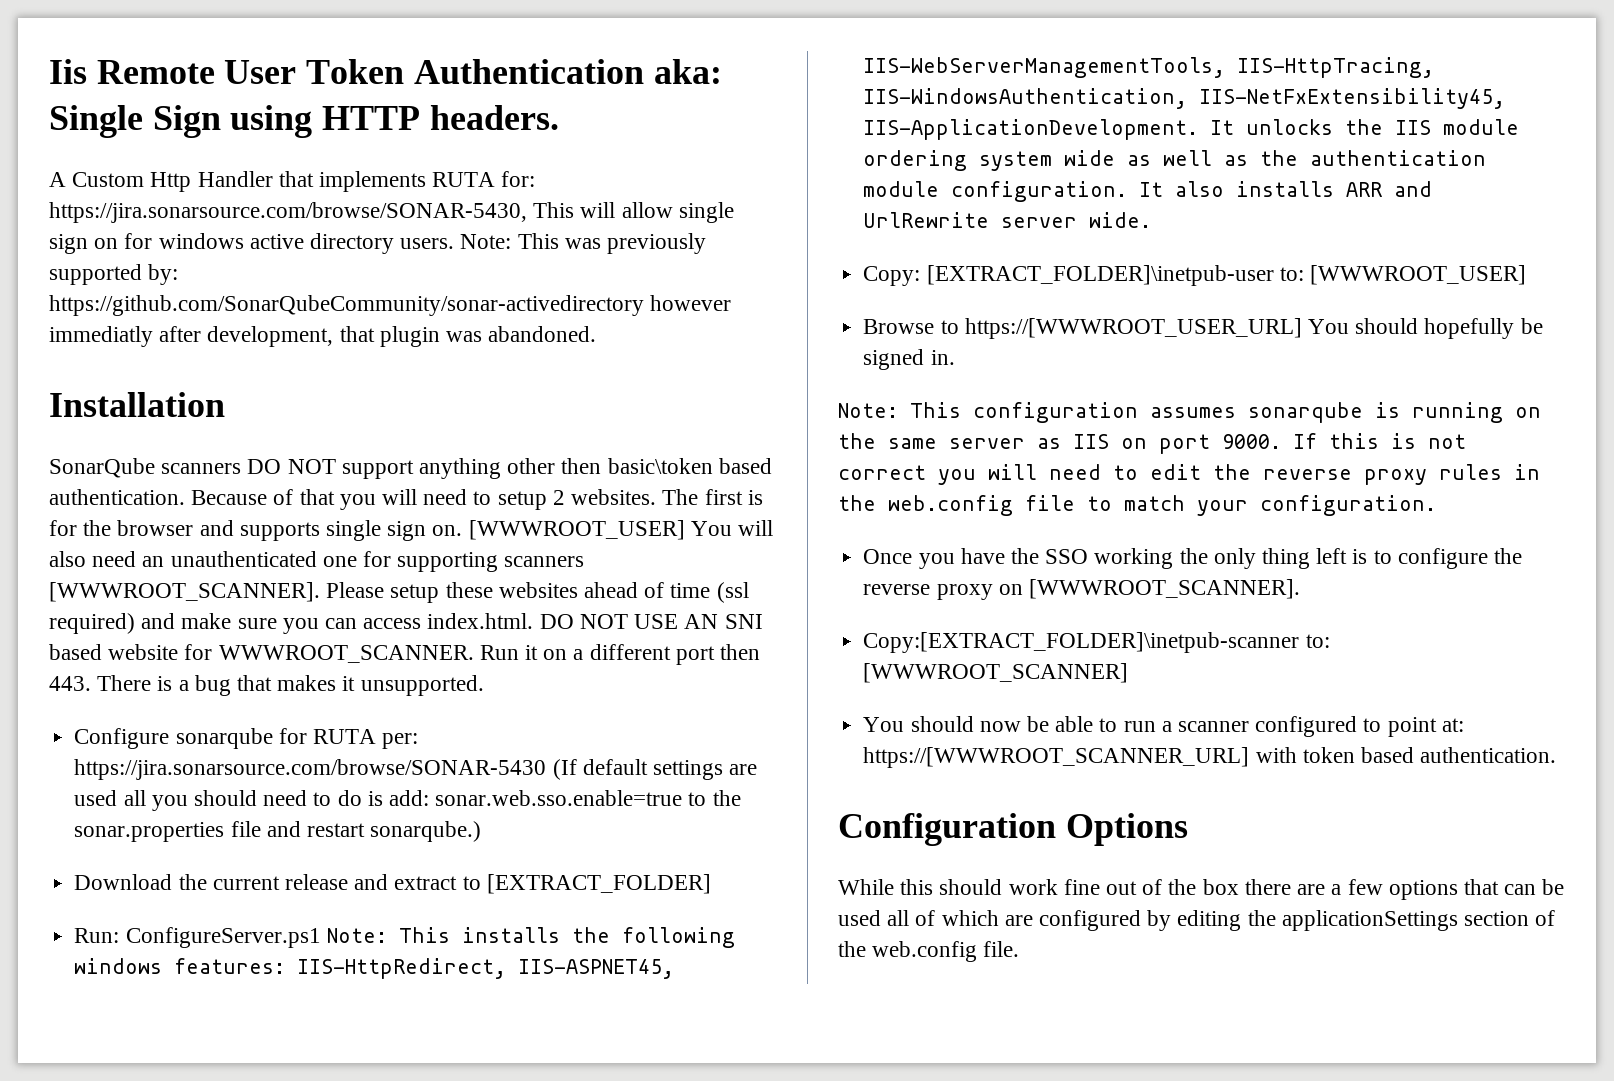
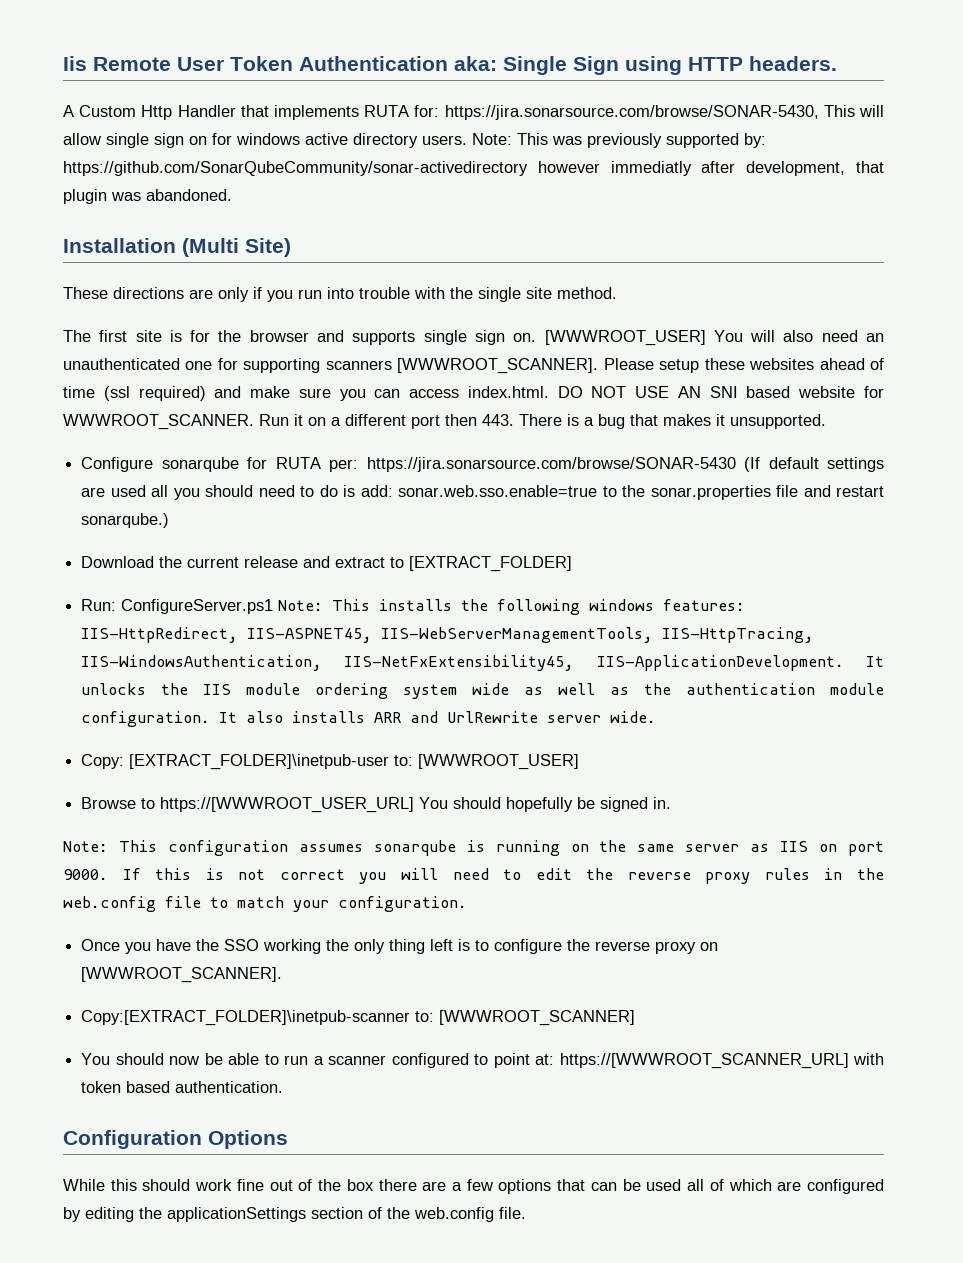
- Installation
- SonarQube scanners DO NOT support anything other then basic\token based authentication. Because of that you will need to setup 2 websites. The first is for the browser and supports single sign on.
+ Installation (Multi Site)
+ These directions are only if you run into trouble with the single site method.
+ The first site is for the browser and supports single sign on.

